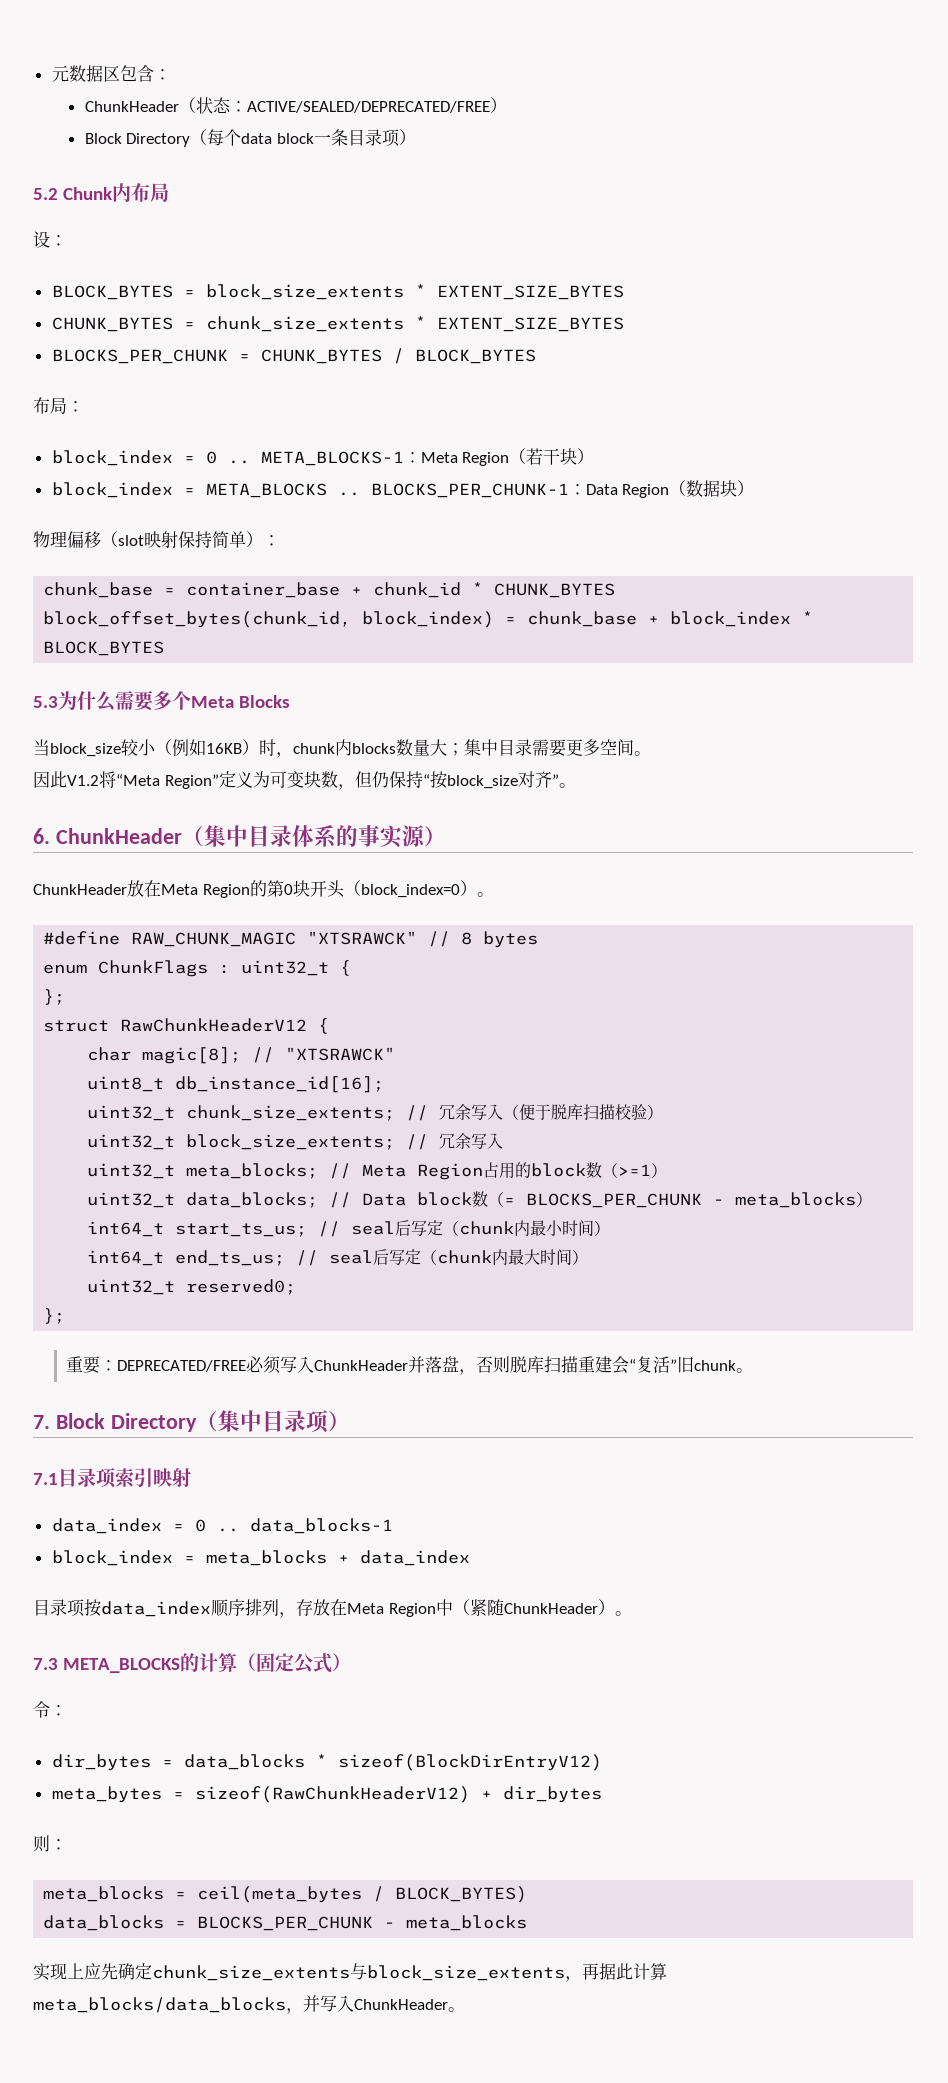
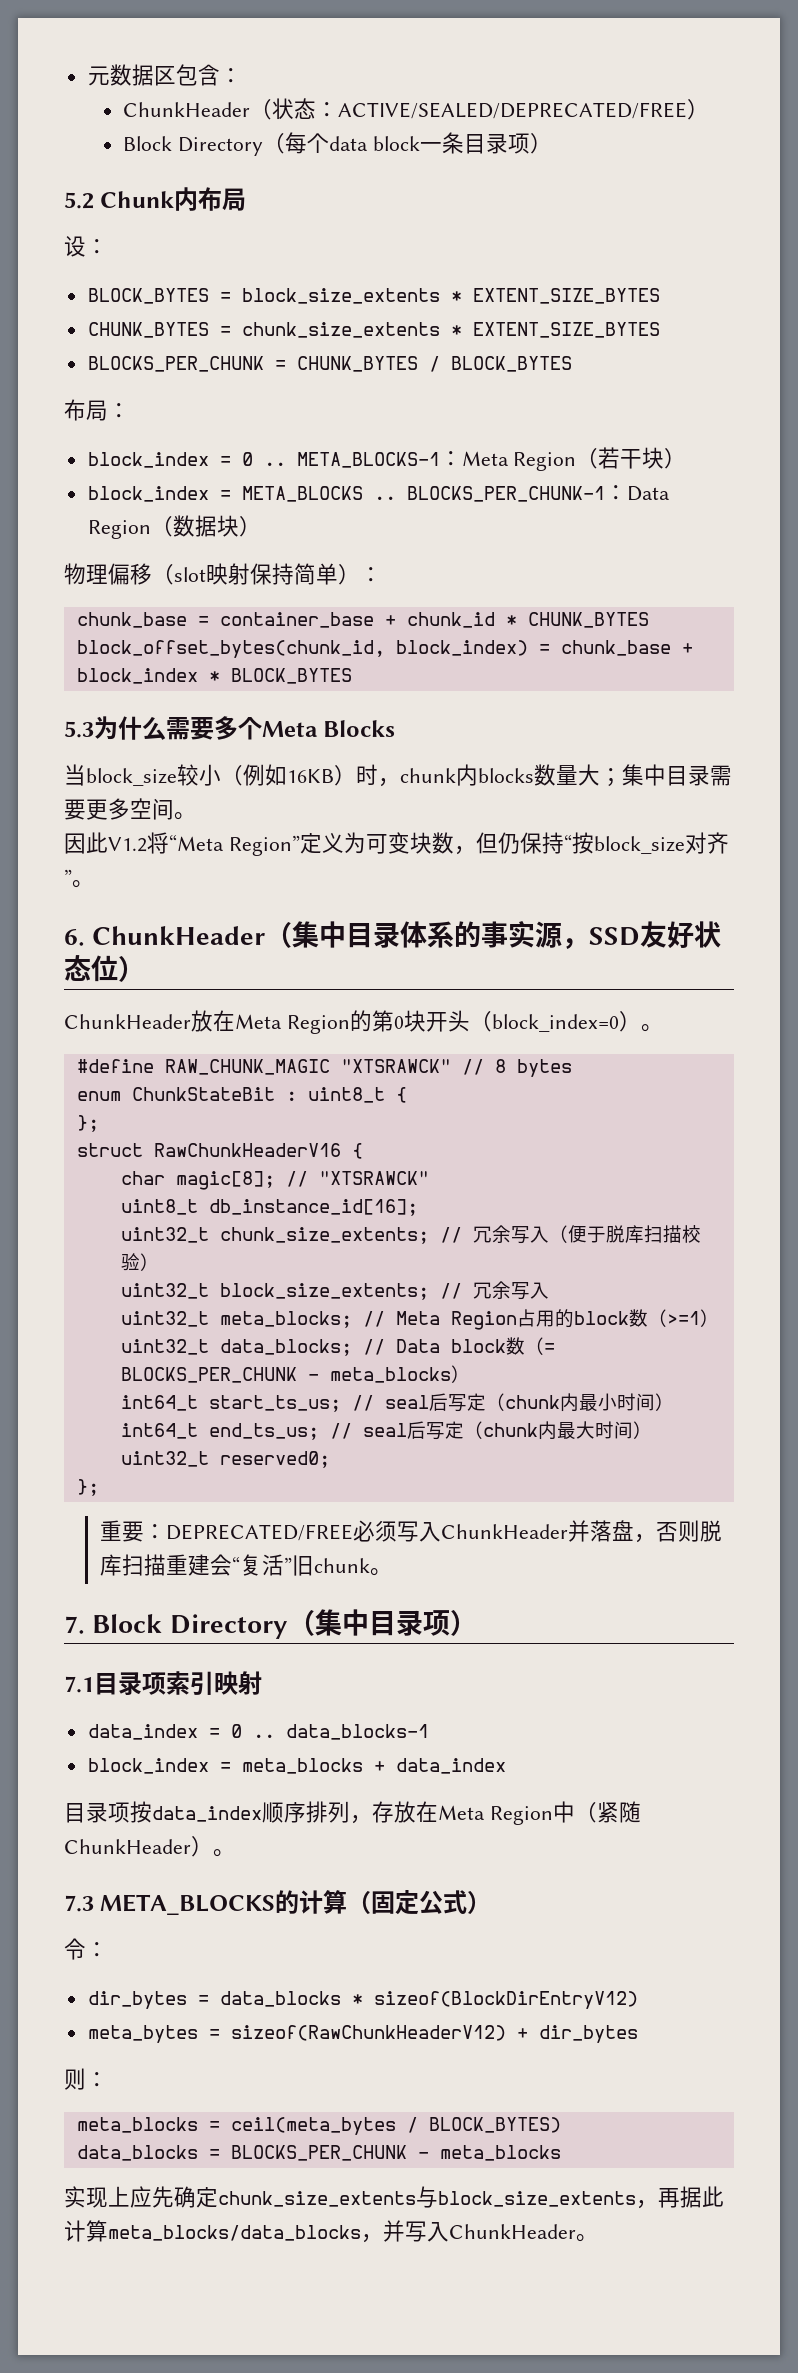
- 6. ChunkHeader（集中目录体系的事实源）
+ 6. ChunkHeader（集中目录体系的事实源，SSD友好状态位）
- enum ChunkFlags : uint32_t {
+ enum ChunkStateBit : uint8_t {
- struct RawChunkHeaderV12 {
+ struct RawChunkHeaderV16 {

